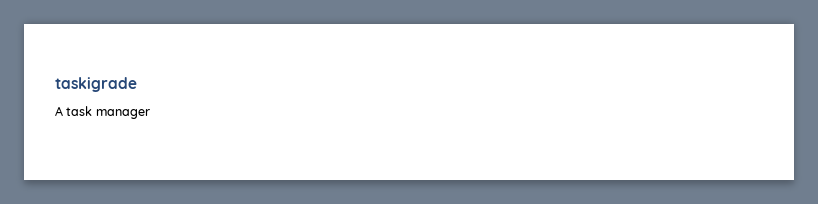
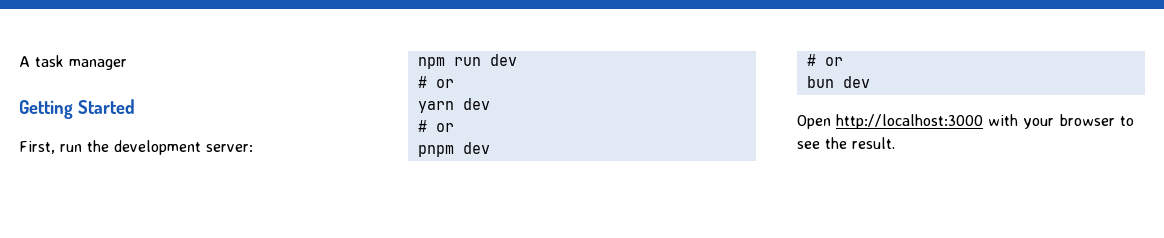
- taskigrade
+ Getting Started
+ First, run the development server:
+ npm run dev
+ # or
+ yarn dev
+ # or
+ pnpm dev
+ # or
+ bun dev
+ Open http://localhost:3000 with your browser to see the result.

